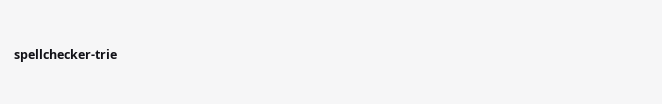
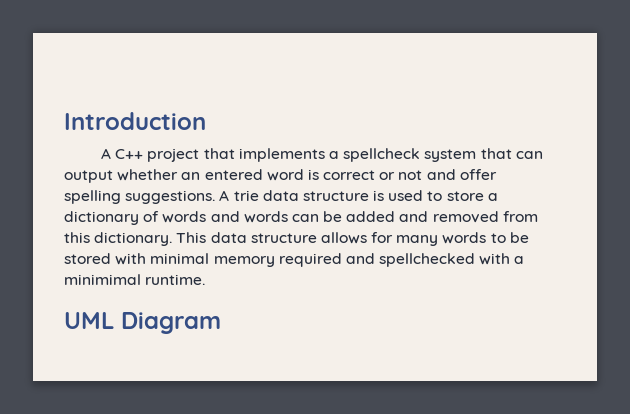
- spellchecker-trie
+ Introduction
+ A C++ project that implements a spellcheck system that can output whether an entered word is correct or not and offer spelling suggestions. A trie data structure is used to store a dictionary of words and words can be added and removed from this dictionary. This data structure allows for many words to be stored with minimal memory required and spellchecked with a minimimal runtime.
+ UML Diagram

